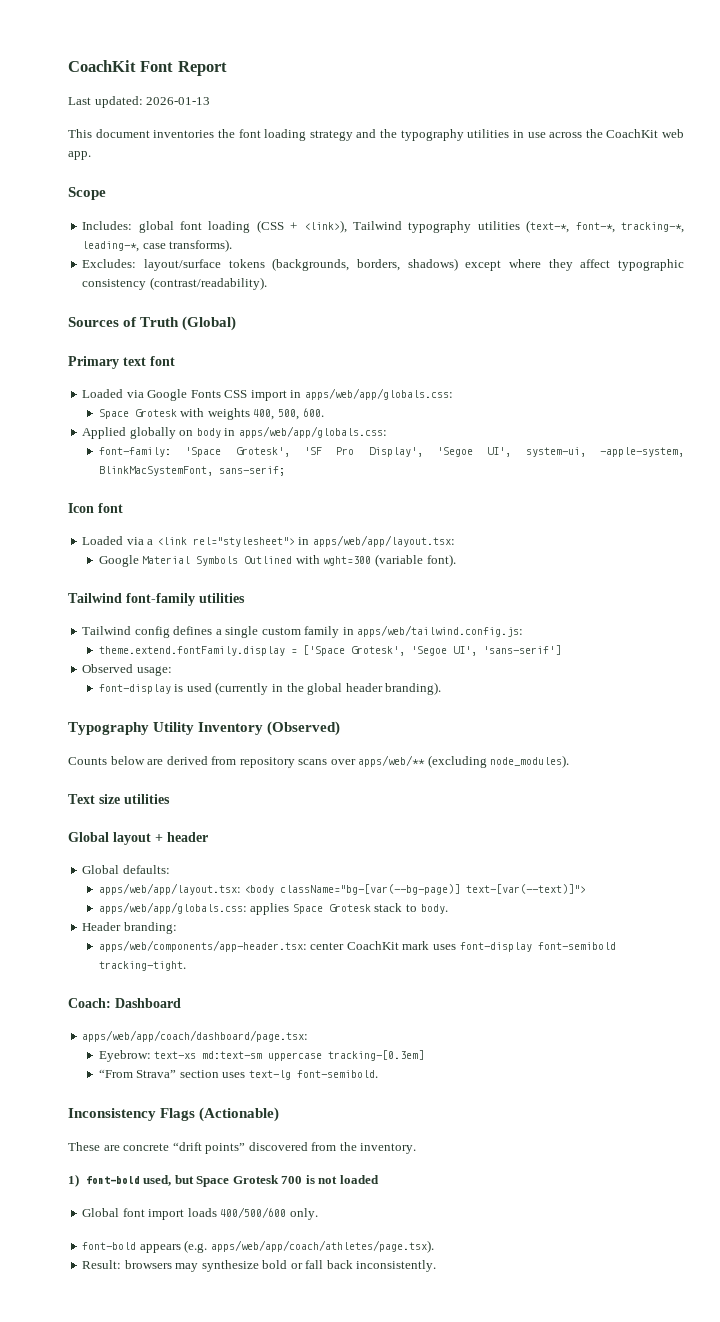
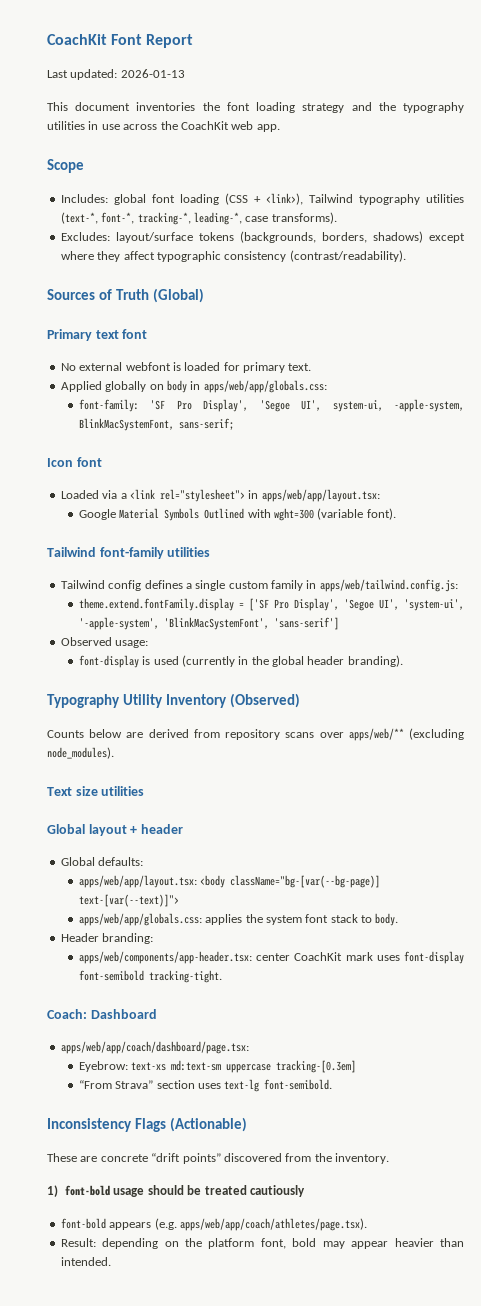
- Loaded via Google Fonts CSS import in apps/web/app/globals.css:
- Space Grotesk with weights 400, 500, 600.
+ No external webfont is loaded for primary text.
- font-family: 'Space Grotesk', 'SF Pro Display', 'Segoe UI', system-ui, -apple-system, BlinkMacSystemFont, sans-serif;
+ font-family: 'SF Pro Display', 'Segoe UI', system-ui, -apple-system, BlinkMacSystemFont, sans-serif;
- theme.extend.fontFamily.display = ['Space Grotesk', 'Segoe UI', 'sans-serif']
+ theme.extend.fontFamily.display = ['SF Pro Display', 'Segoe UI', 'system-ui', '-apple-system', 'BlinkMacSystemFont', 'sans-serif']
- apps/web/app/globals.css: applies Space Grotesk stack to body.
+ apps/web/app/globals.css: applies the system font stack to body.
- 1) font-bold used, but Space Grotesk 700 is not loaded
- Global font import loads 400/500/600 only.
+ 1) font-bold usage should be treated cautiously
- Result: browsers may synthesize bold or fall back inconsistently.
+ Result: depending on the platform font, bold may appear heavier than intended.

